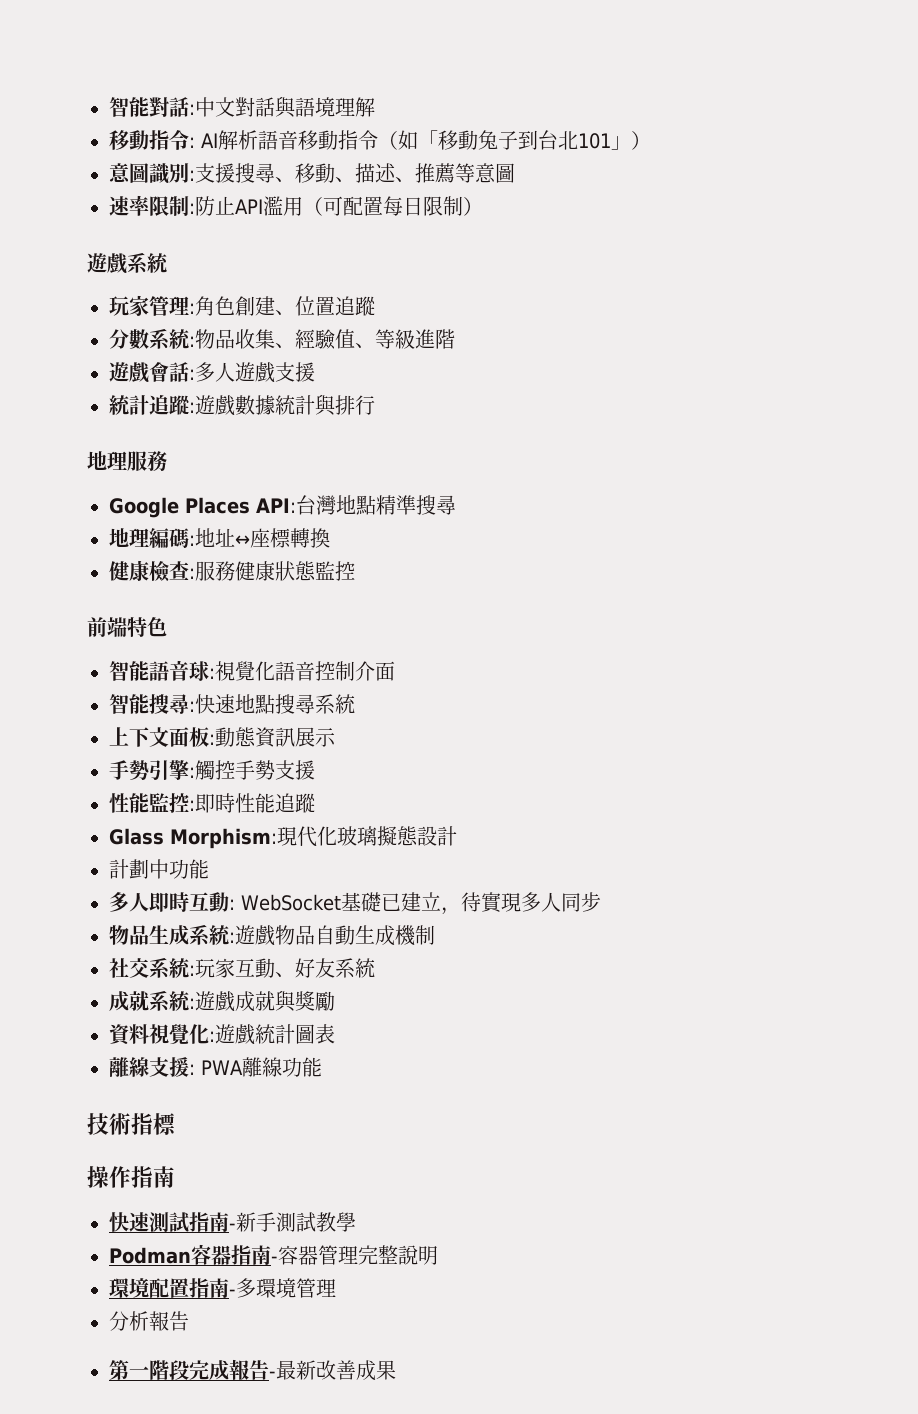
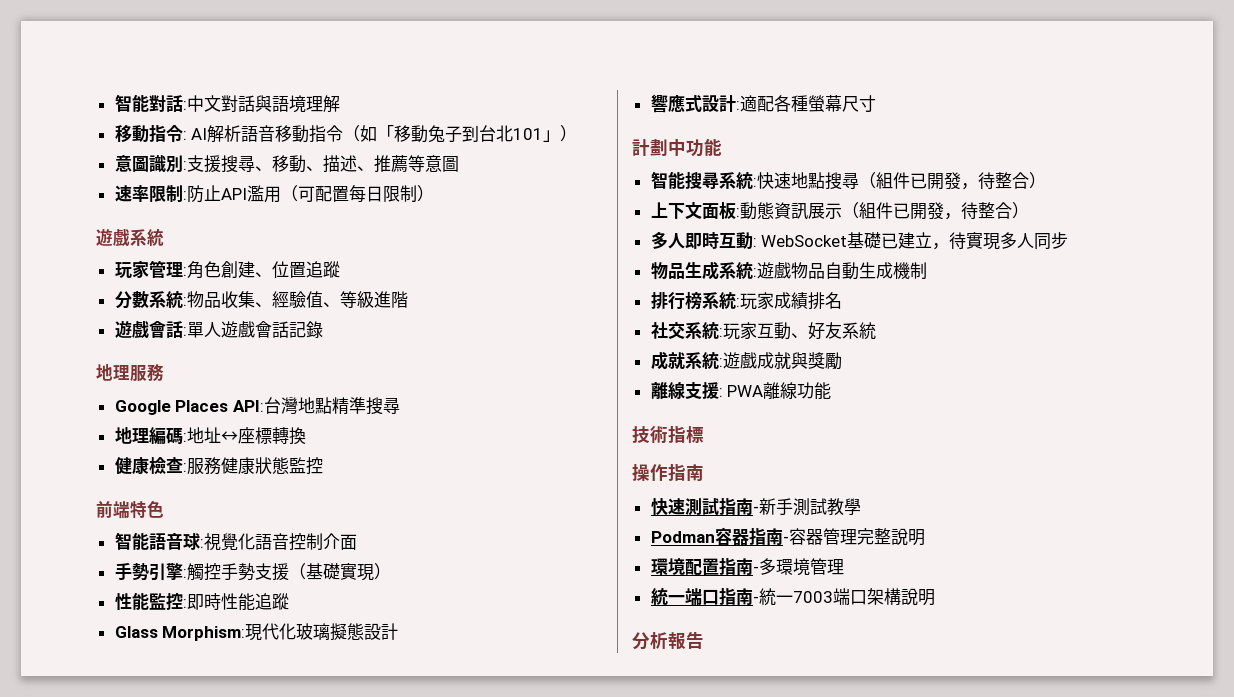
- 遊戲會話:多人遊戲支援
- 統計追蹤:遊戲數據統計與排行
+ 遊戲會話:單人遊戲會話記錄
- 智能搜尋:快速地點搜尋系統
- 上下文面板:動態資訊展示
- 手勢引擎:觸控手勢支援
+ 手勢引擎:觸控手勢支援（基礎實現）
+ 響應式設計:適配各種螢幕尺寸
  計劃中功能
+ 智能搜尋系統:快速地點搜尋（組件已開發，待整合）
+ 上下文面板:動態資訊展示（組件已開發，待整合）
+ 排行榜系統:玩家成績排名
- 資料視覺化:遊戲統計圖表
+ 統一端口指南-統一7003端口架構說明
  分析報告
- 第一階段完成報告-最新改善成果

